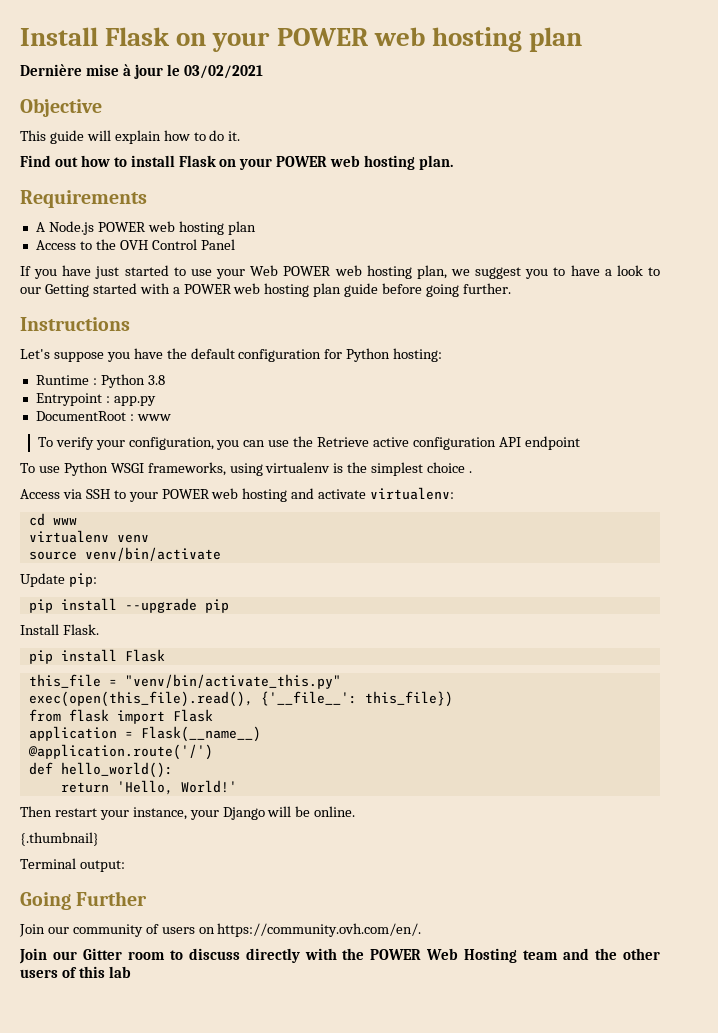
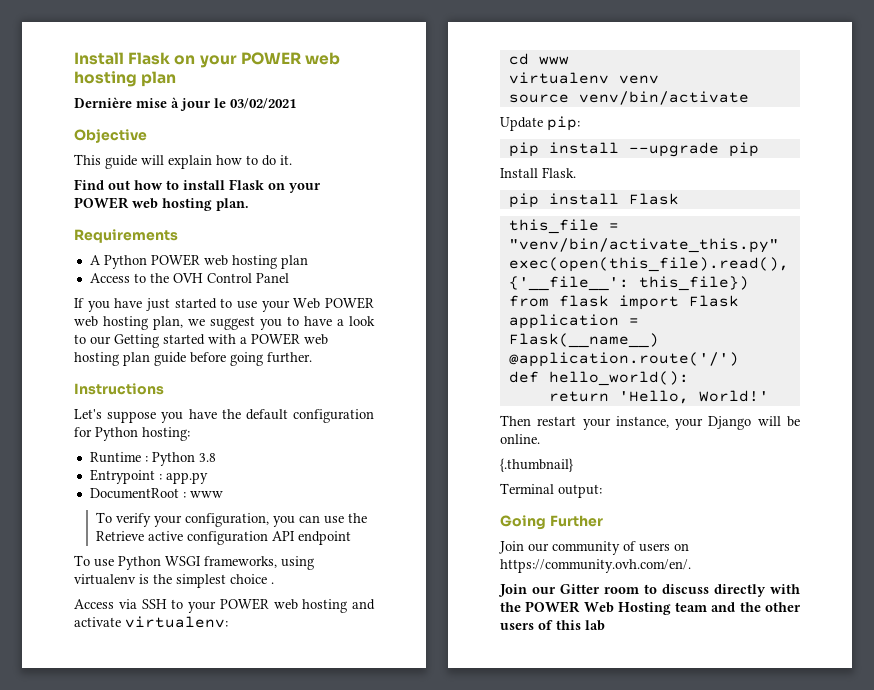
- A Node.js POWER web hosting plan
+ A Python POWER web hosting plan

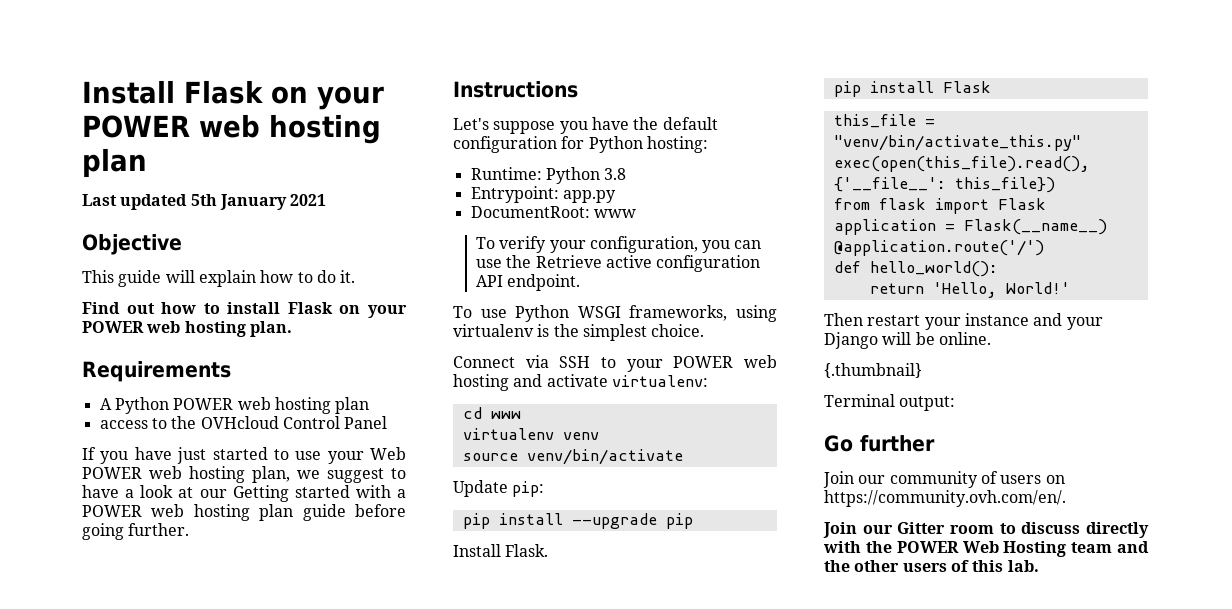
- Dernière mise à jour le 03/02/2021
+ Last updated 5th January 2021
- Access to the OVH Control Panel
+ access to the OVHcloud Control Panel
- If you have just started to use your Web POWER web hosting plan, we suggest you to have a look to our Getting started with a POWER web hosting plan guide before going further.
+ If you have just started to use your Web POWER web hosting plan, we suggest to have a look at our Getting started with a POWER web hosting plan guide before going further.
- Runtime : Python 3.8
+ Runtime: Python 3.8
- Entrypoint : app.py
+ Entrypoint: app.py
- DocumentRoot : www
+ DocumentRoot: www
- To verify your configuration, you can use the Retrieve active configuration API endpoint
+ To verify your configuration, you can use the Retrieve active configuration API endpoint.
- To use Python WSGI frameworks, using virtualenv is the simplest choice .
- Access via SSH to your POWER web hosting and activate virtualenv:
+ To use Python WSGI frameworks, using virtualenv is the simplest choice.
+ Connect via SSH to your POWER web hosting and activate virtualenv:
- Then restart your instance, your Django will be online.
+ Then restart your instance and your Django will be online.
- Going Further
+ Go further
- Join our Gitter room to discuss directly with the POWER Web Hosting team and the other users of this lab
+ Join our Gitter room to discuss directly with the POWER Web Hosting team and the other users of this lab.

